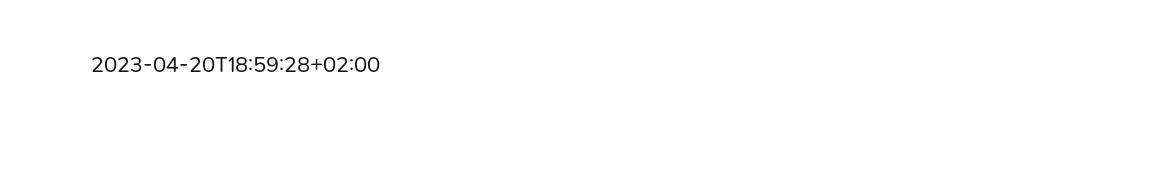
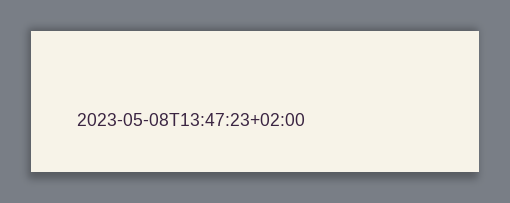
- 2023-04-20T18:59:28+02:00
+ 2023-05-08T13:47:23+02:00

